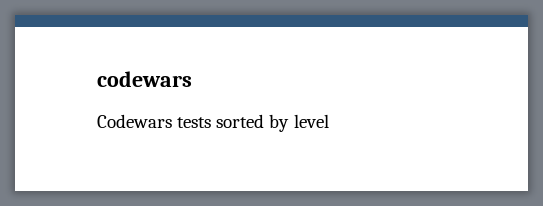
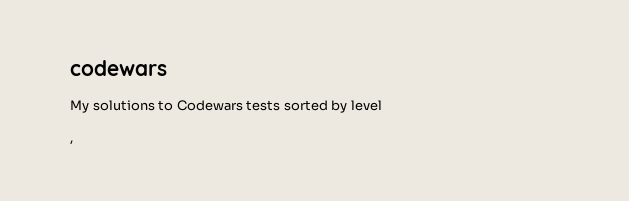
- Codewars tests sorted by level
+ My solutions to Codewars tests sorted by level
+ ,

